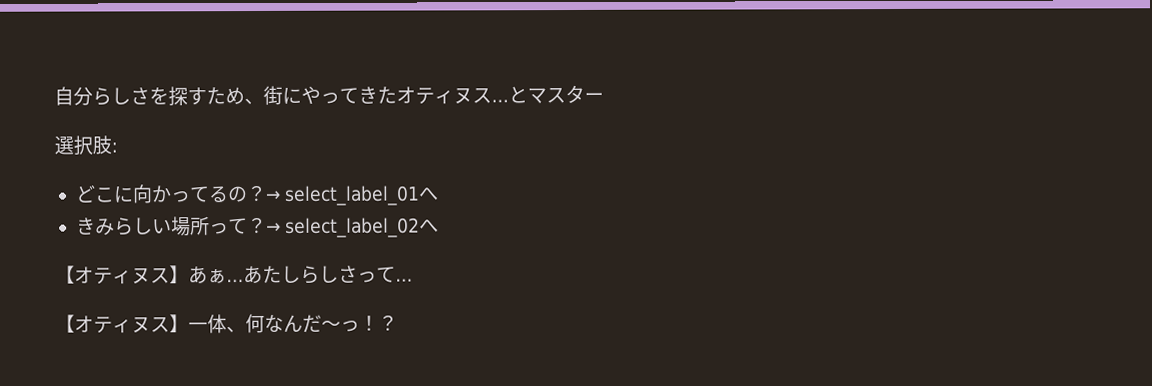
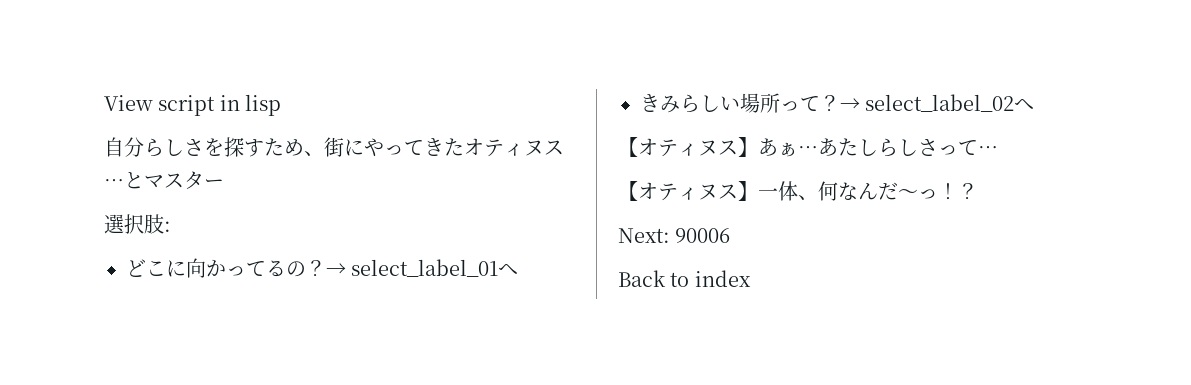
+ View script in lisp
+ Next: 90006
+ Back to index

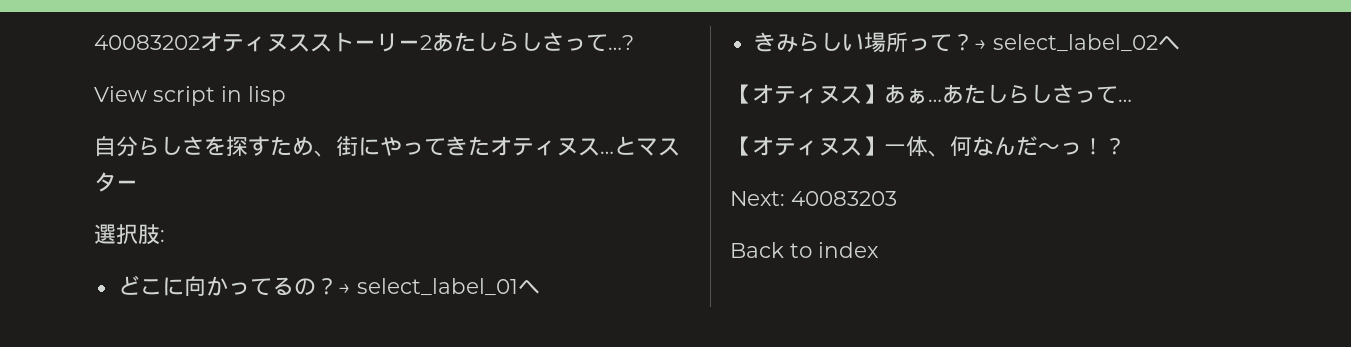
+ 40083202オティヌスストーリー2あたしらしさって…?
- Next: 90006
+ Next: 40083203

